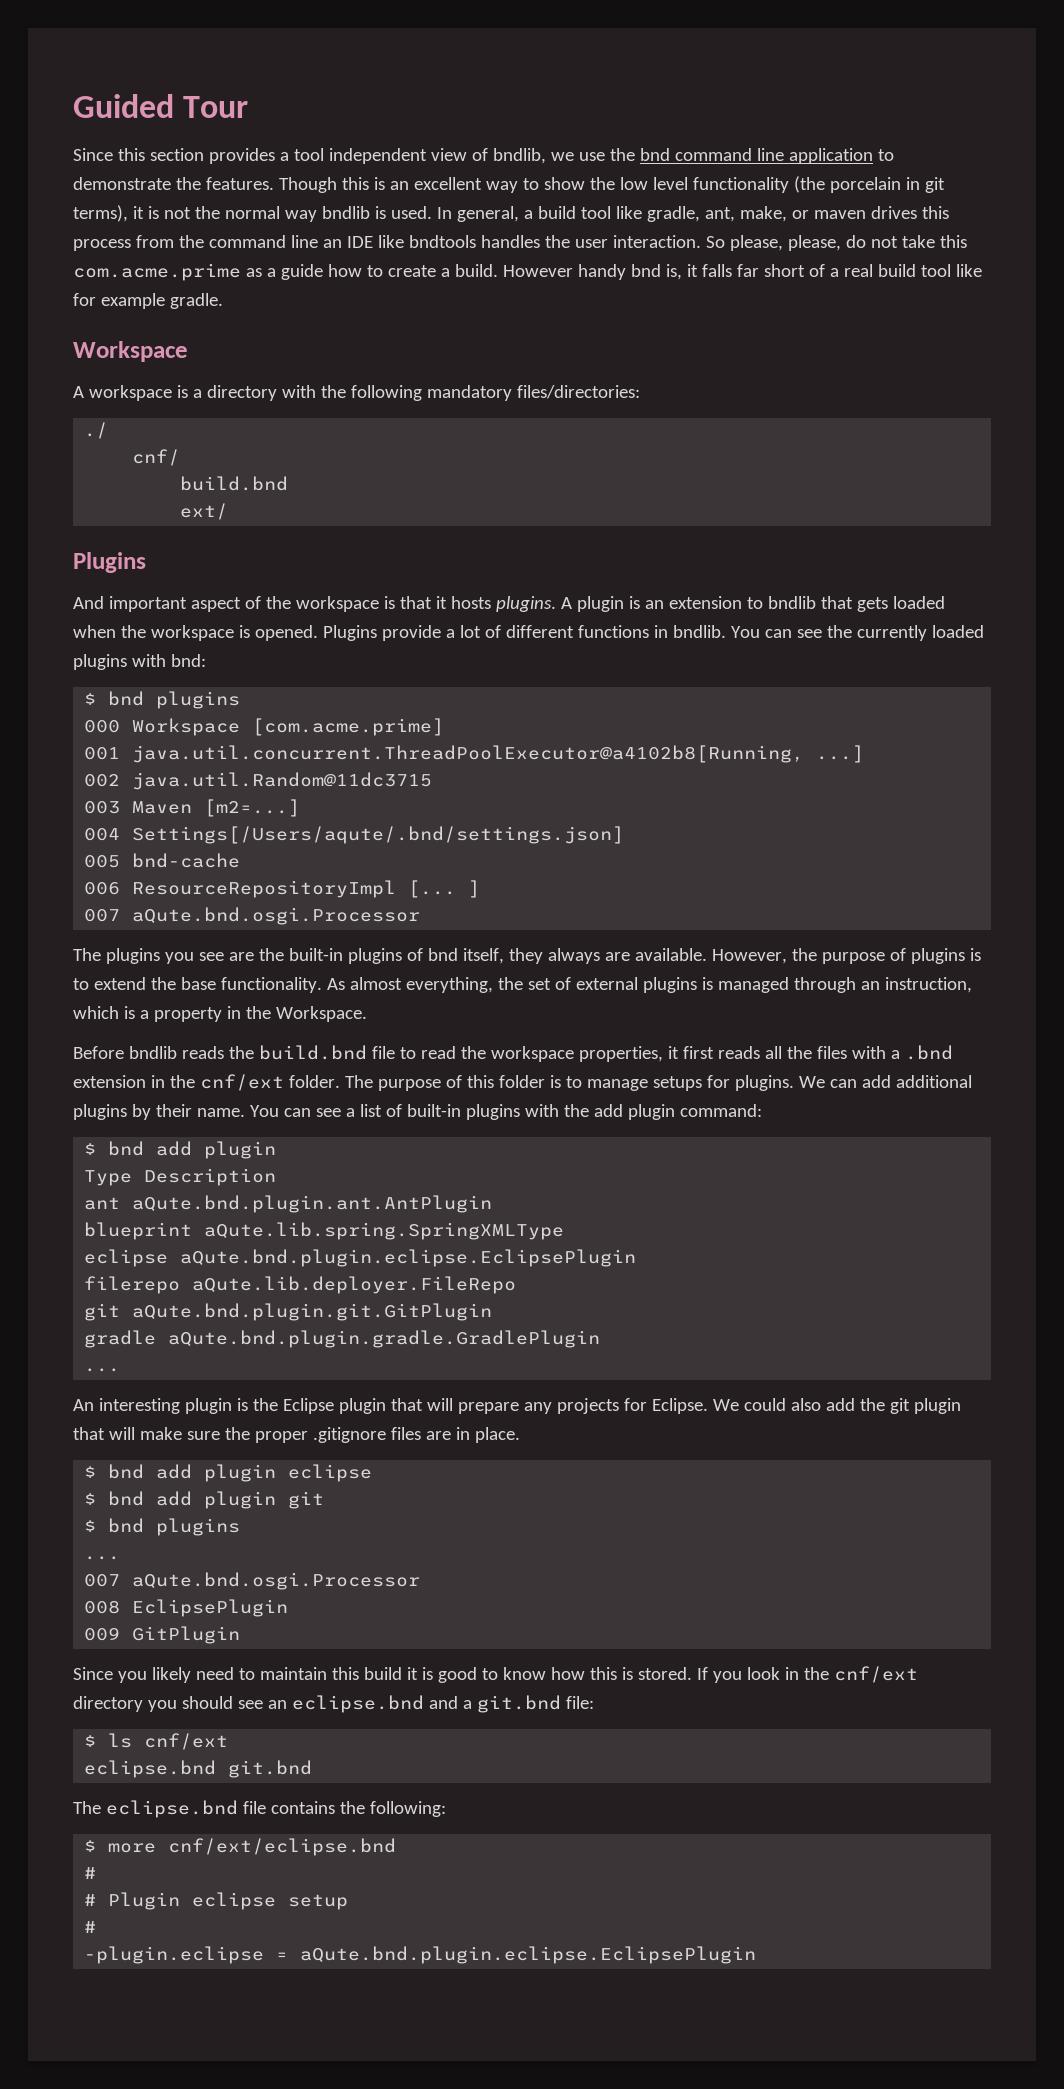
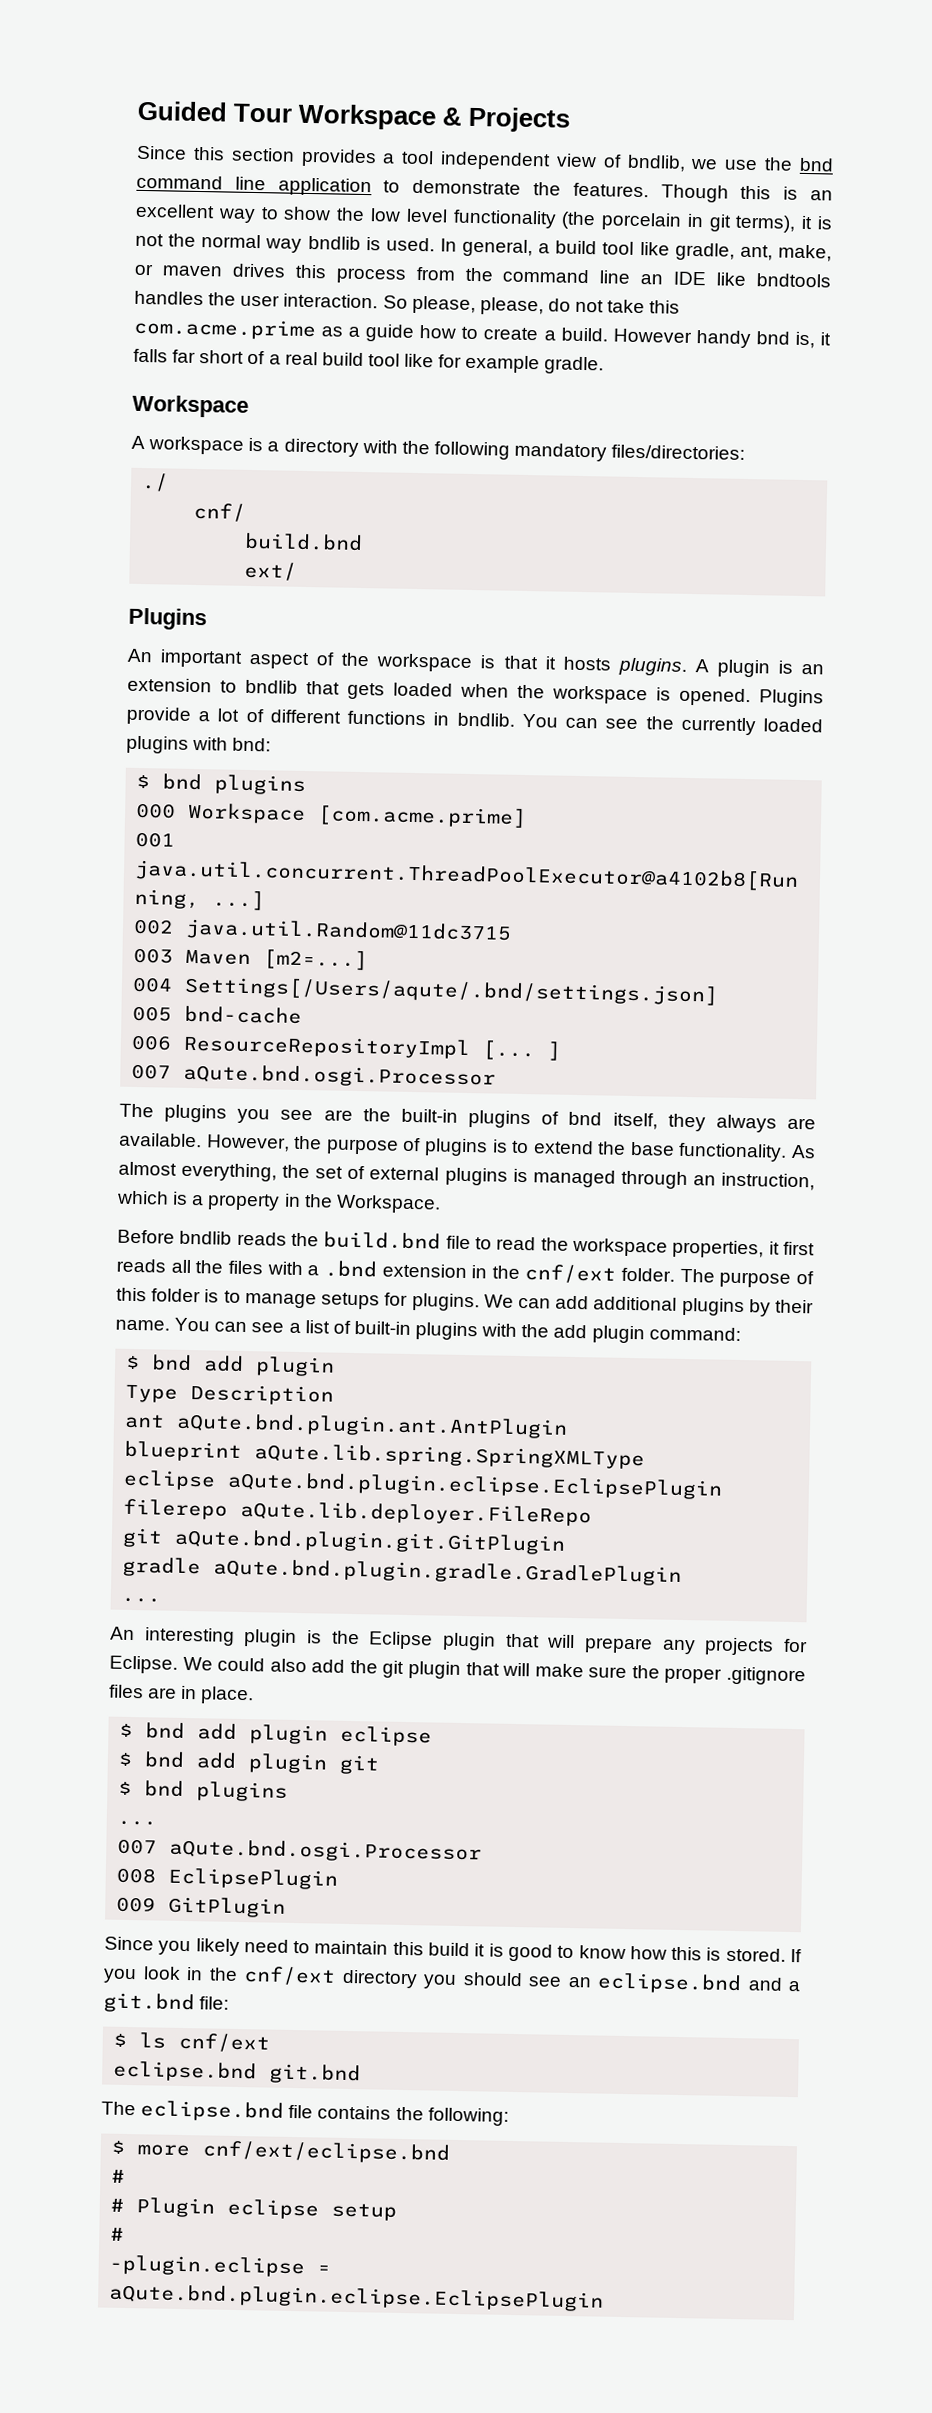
- Guided Tour
+ Guided Tour Workspace & Projects
- And important aspect of the workspace is that it hosts plugins.
+ An important aspect of the workspace is that it hosts plugins.

